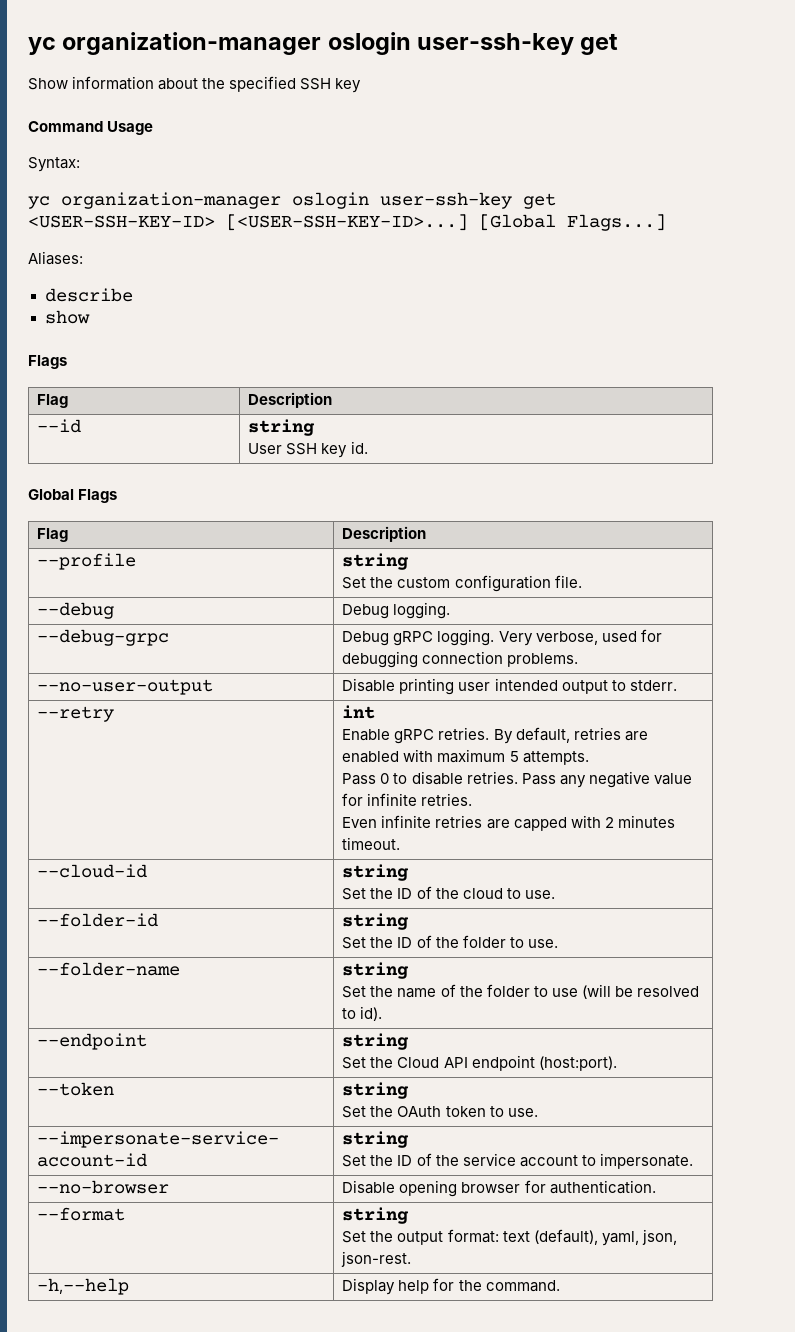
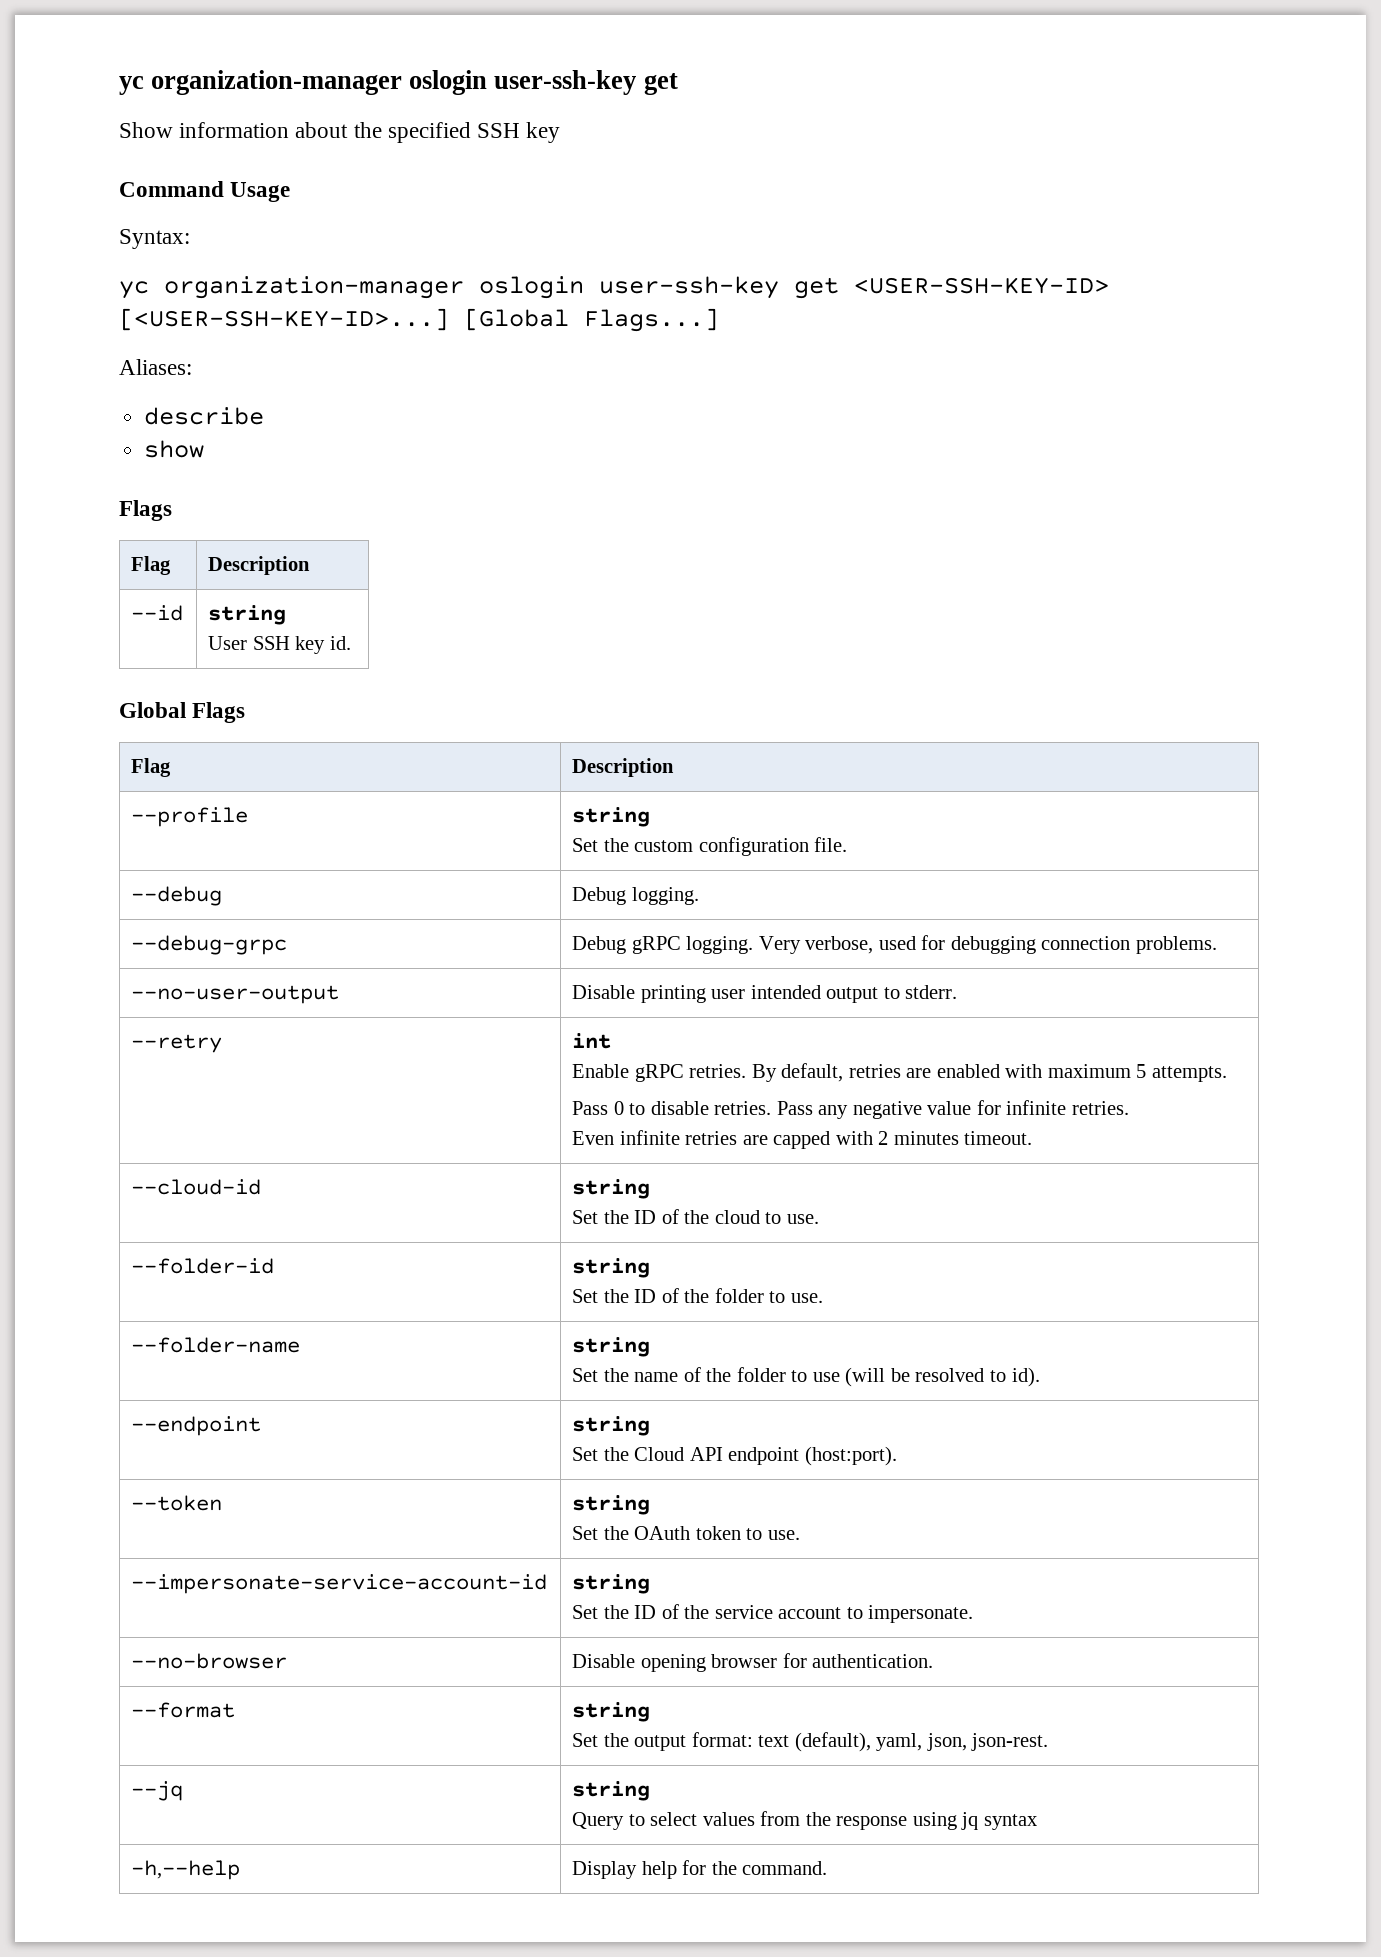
+ --jq | string
+ Query to select values from the response using jq syntax

